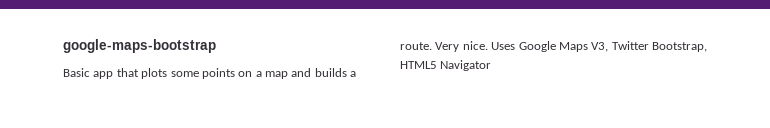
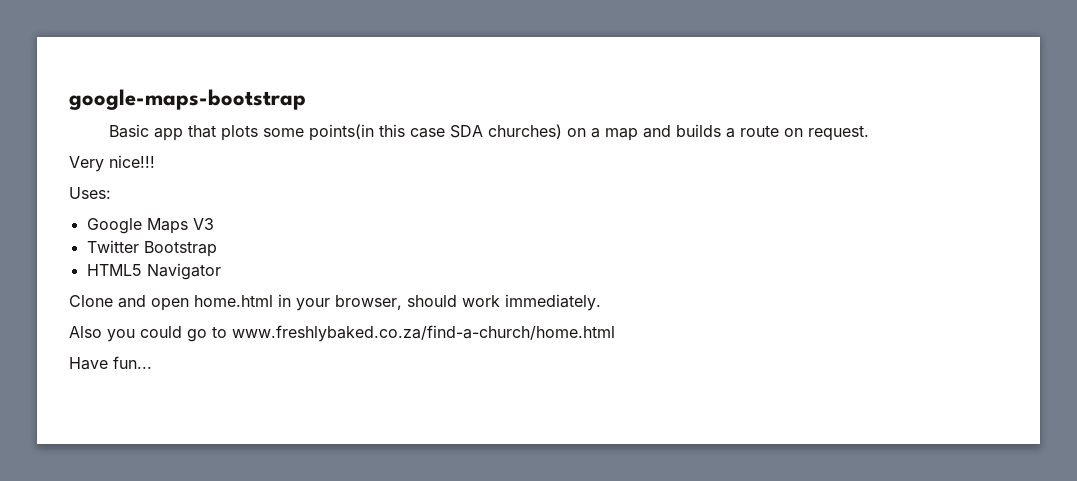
- Basic app that plots some points on a map and builds a route. Very nice. Uses Google Maps V3, Twitter Bootstrap, HTML5 Navigator
+ Basic app that plots some points(in this case SDA churches) on a map and builds a route on request.
+ Very nice!!!
+ Uses:
+ Google Maps V3
+ Twitter Bootstrap
+ HTML5 Navigator
+ Clone and open home.html in your browser, should work immediately.
+ Also you could go to www.freshlybaked.co.za/find-a-church/home.html
+ Have fun...

